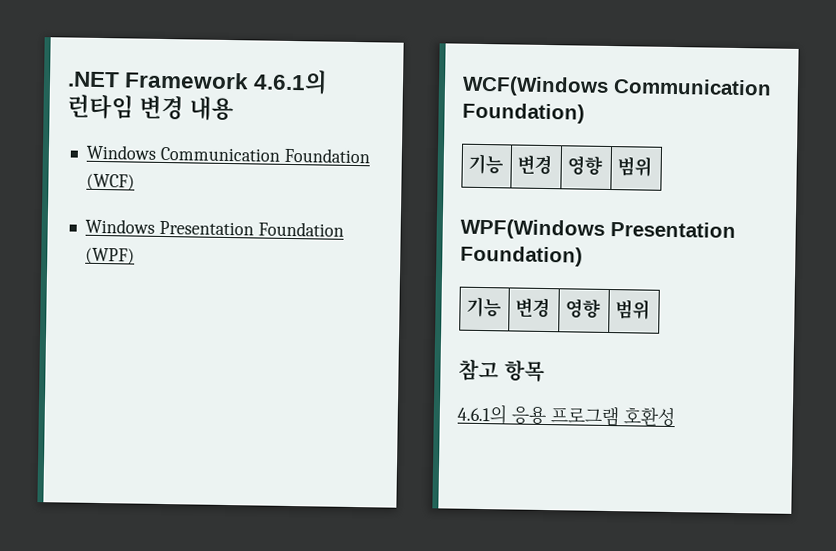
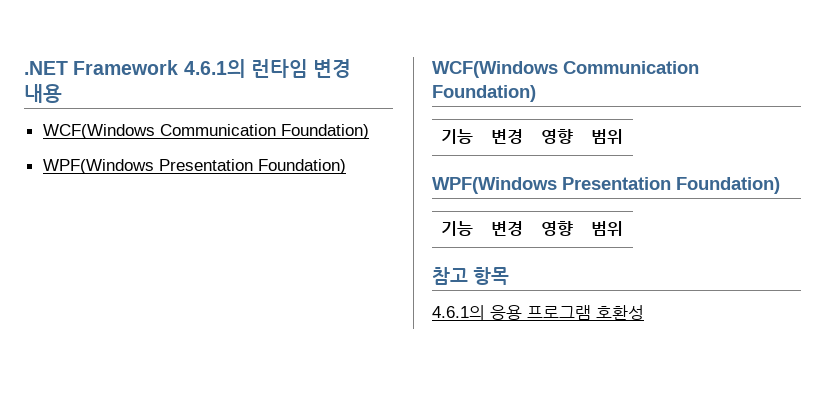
  .NET Framework 4.6.1의 런타임 변경 내용
- Windows Communication Foundation (WCF)
- Windows Presentation Foundation (WPF)
+ WCF(Windows Communication Foundation)
+ WPF(Windows Presentation Foundation)

